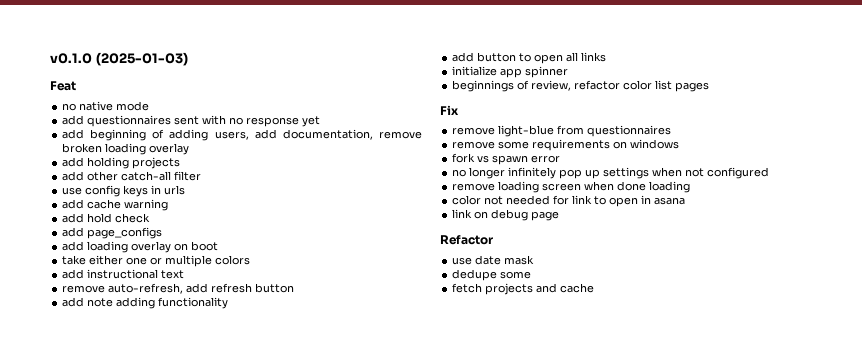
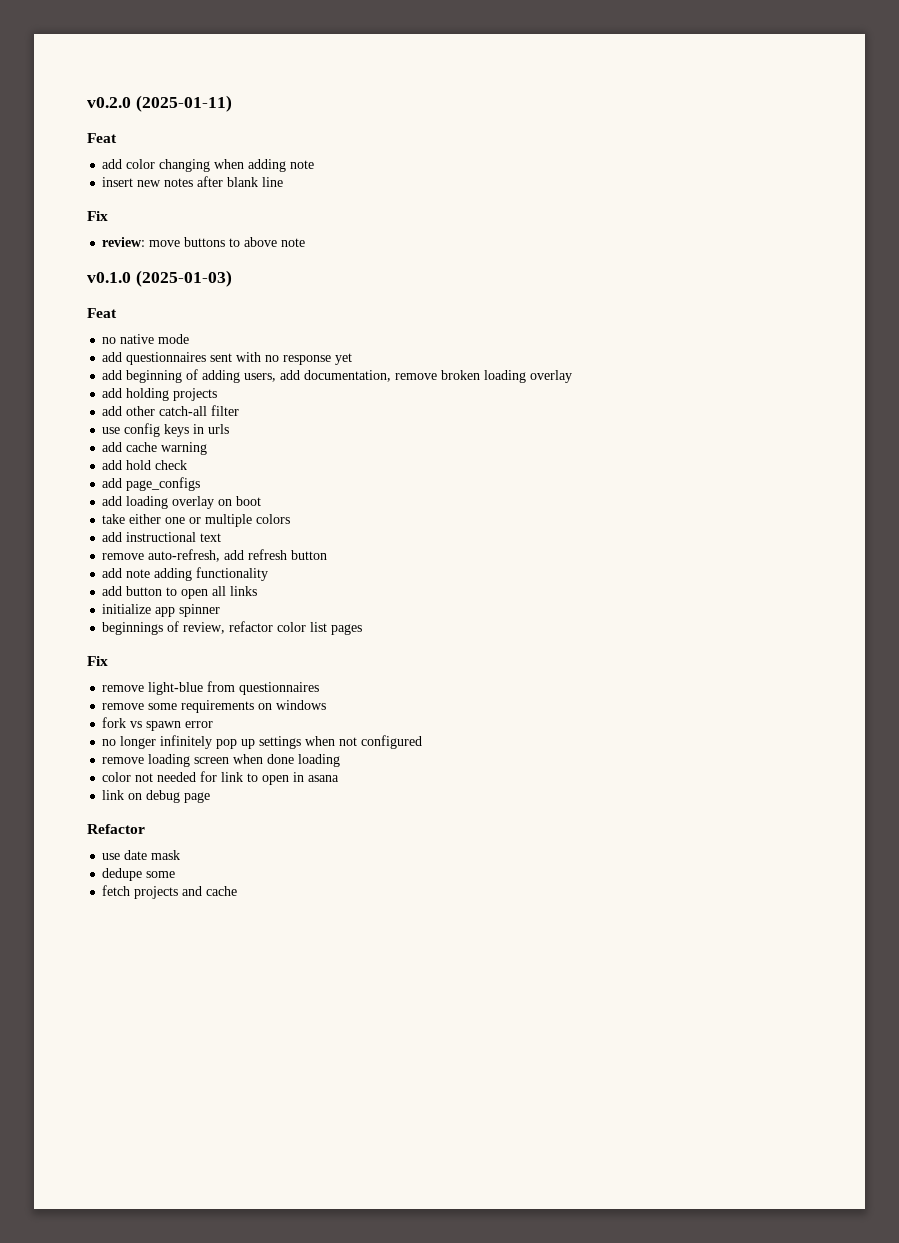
+ v0.2.0 (2025-01-11)
+ Feat
+ add color changing when adding note
+ insert new notes after blank line
+ Fix
+ review: move buttons to above note

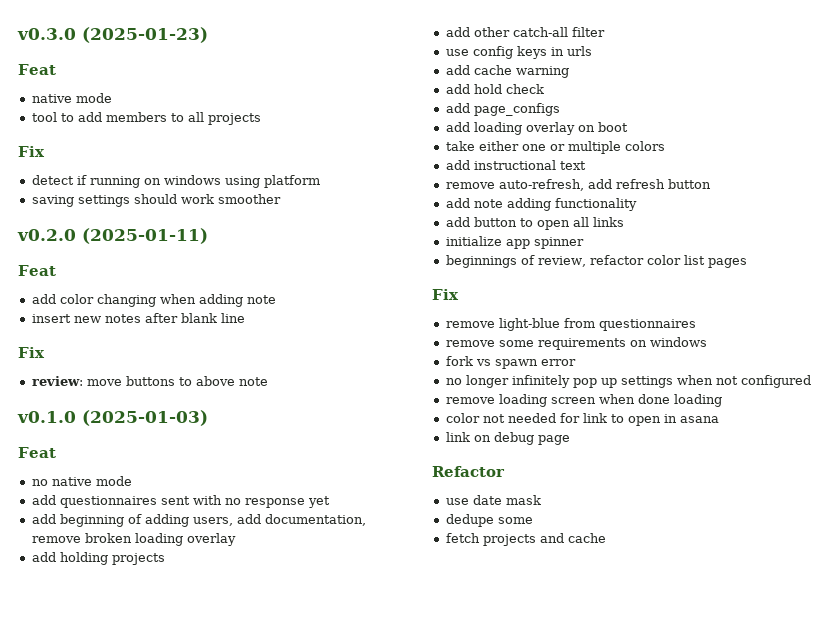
+ v0.3.0 (2025-01-23)
+ Feat
+ native mode
+ tool to add members to all projects
+ Fix
+ detect if running on windows using platform
+ saving settings should work smoother

